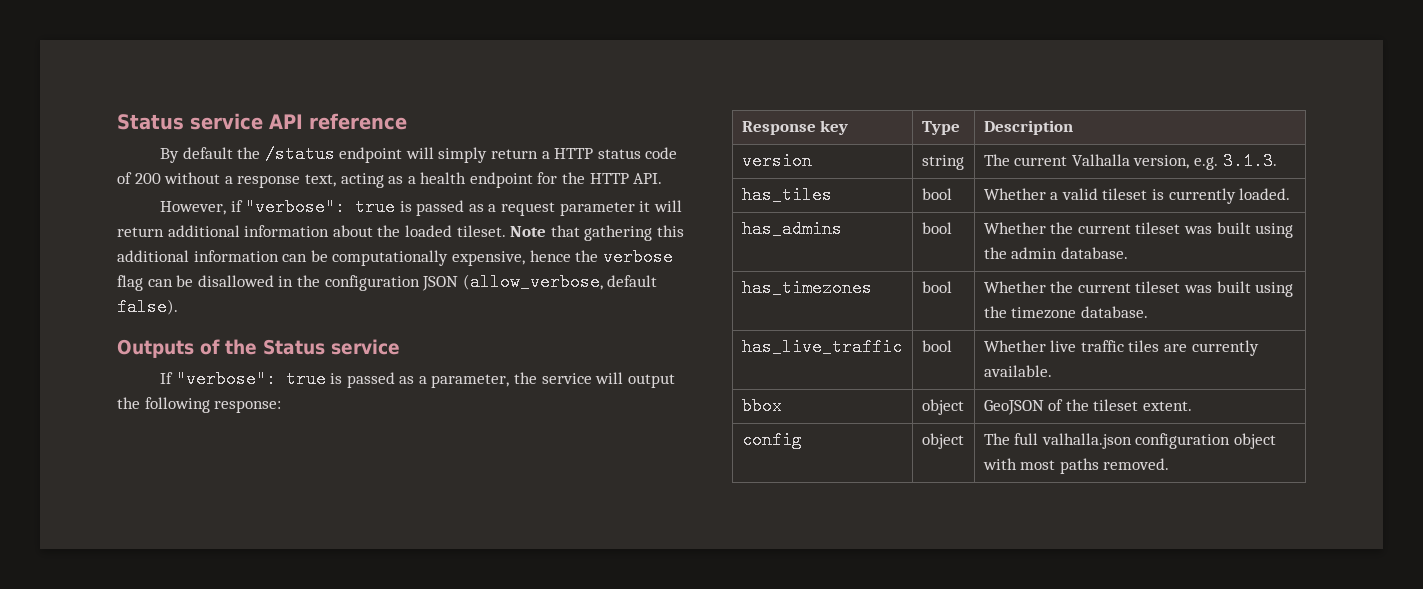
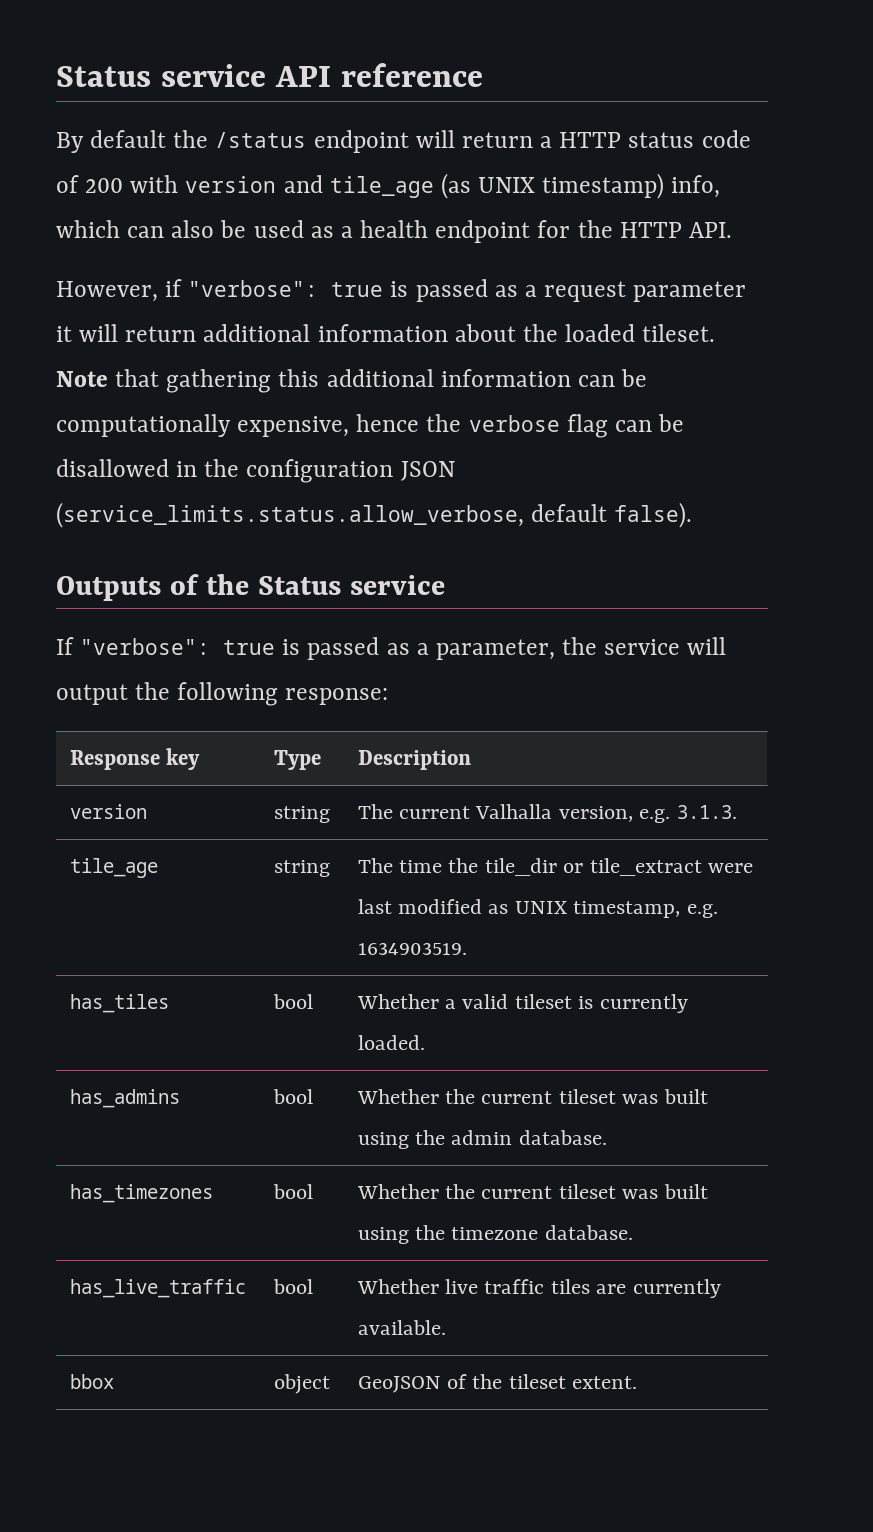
- By default the /status endpoint will simply return a HTTP status code of 200 without a response text, acting as a health endpoint for the HTTP API.
+ By default the /status endpoint will return a HTTP status code of 200 with version and tile_age (as UNIX timestamp) info, which can also be used as a health endpoint for the HTTP API.
- Note that gathering this additional information can be computationally expensive, hence the verbose flag can be disallowed in the configuration JSON (allow_verbose, default false).
+ Note that gathering this additional information can be computationally expensive, hence the verbose flag can be disallowed in the configuration JSON (service_limits.status.allow_verbose, default false).
+ tile_age | string | The time the tile_dir or tile_extract were last modified as UNIX timestamp, e.g. 1634903519.
- config | object | The full valhalla.json configuration object with most paths removed.

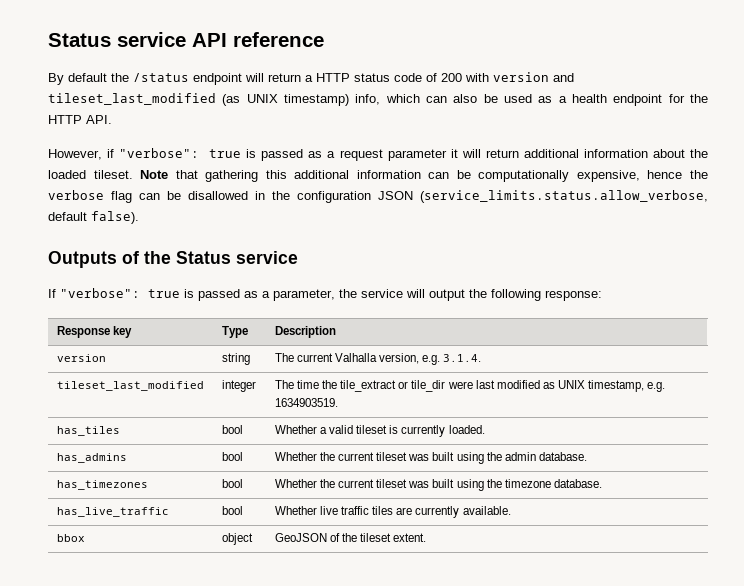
- By default the /status endpoint will return a HTTP status code of 200 with version and tile_age (as UNIX timestamp) info, which can also be used as a health endpoint for the HTTP API.
+ By default the /status endpoint will return a HTTP status code of 200 with version and tileset_last_modified (as UNIX timestamp) info, which can also be used as a health endpoint for the HTTP API.
- version | string | The current Valhalla version, e.g. 3.1.3.
- tile_age | string | The time the tile_dir or tile_extract were last modified as UNIX timestamp, e.g. 1634903519.
+ version | string | The current Valhalla version, e.g. 3.1.4.
+ tileset_last_modified | integer | The time the tile_extract or tile_dir were last modified as UNIX timestamp, e.g. 1634903519.

